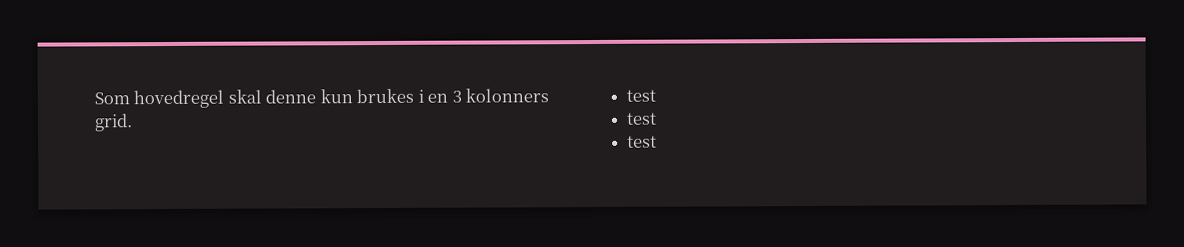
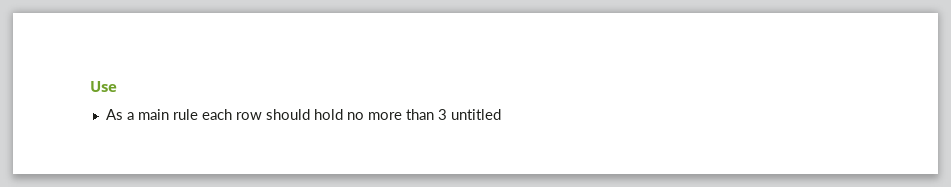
- Som hovedregel skal denne kun brukes i en 3 kolonners grid.
- test
- test
- test
+ Use
+ As a main rule each row should hold no more than 3 untitled

